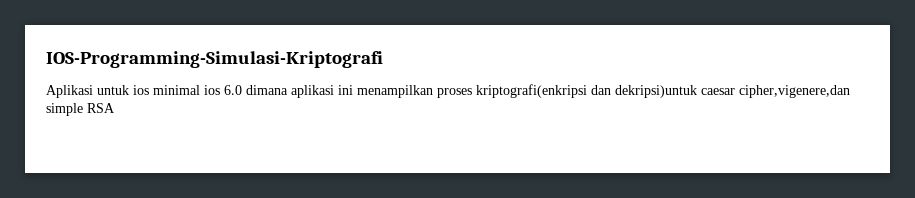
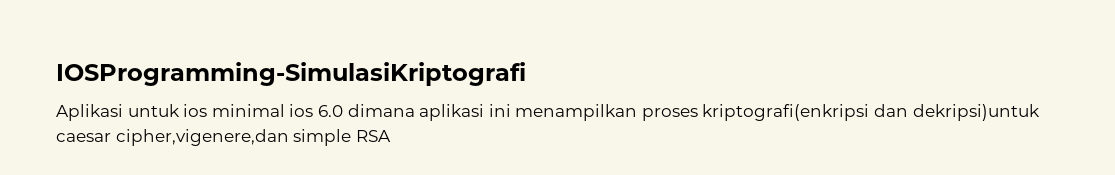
- IOS-Programming-Simulasi-Kriptografi
+ IOSProgramming-SimulasiKriptografi

